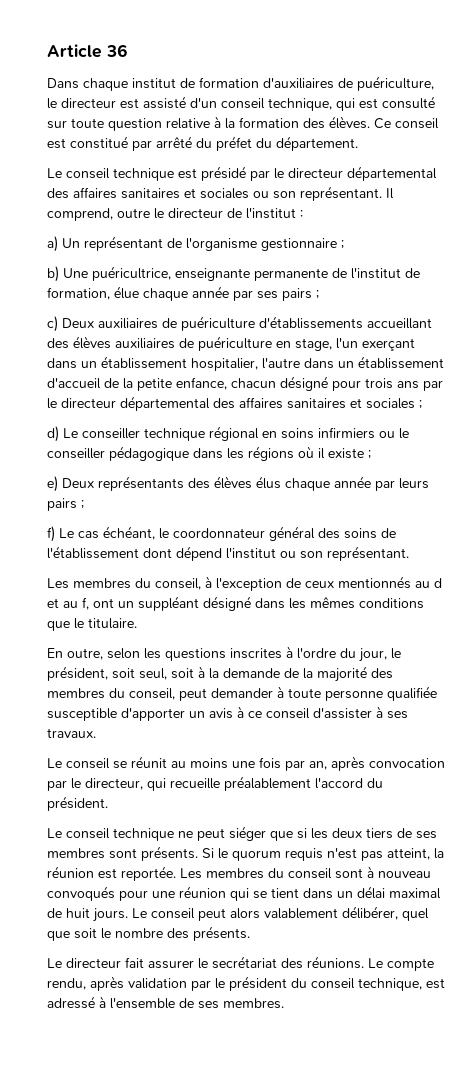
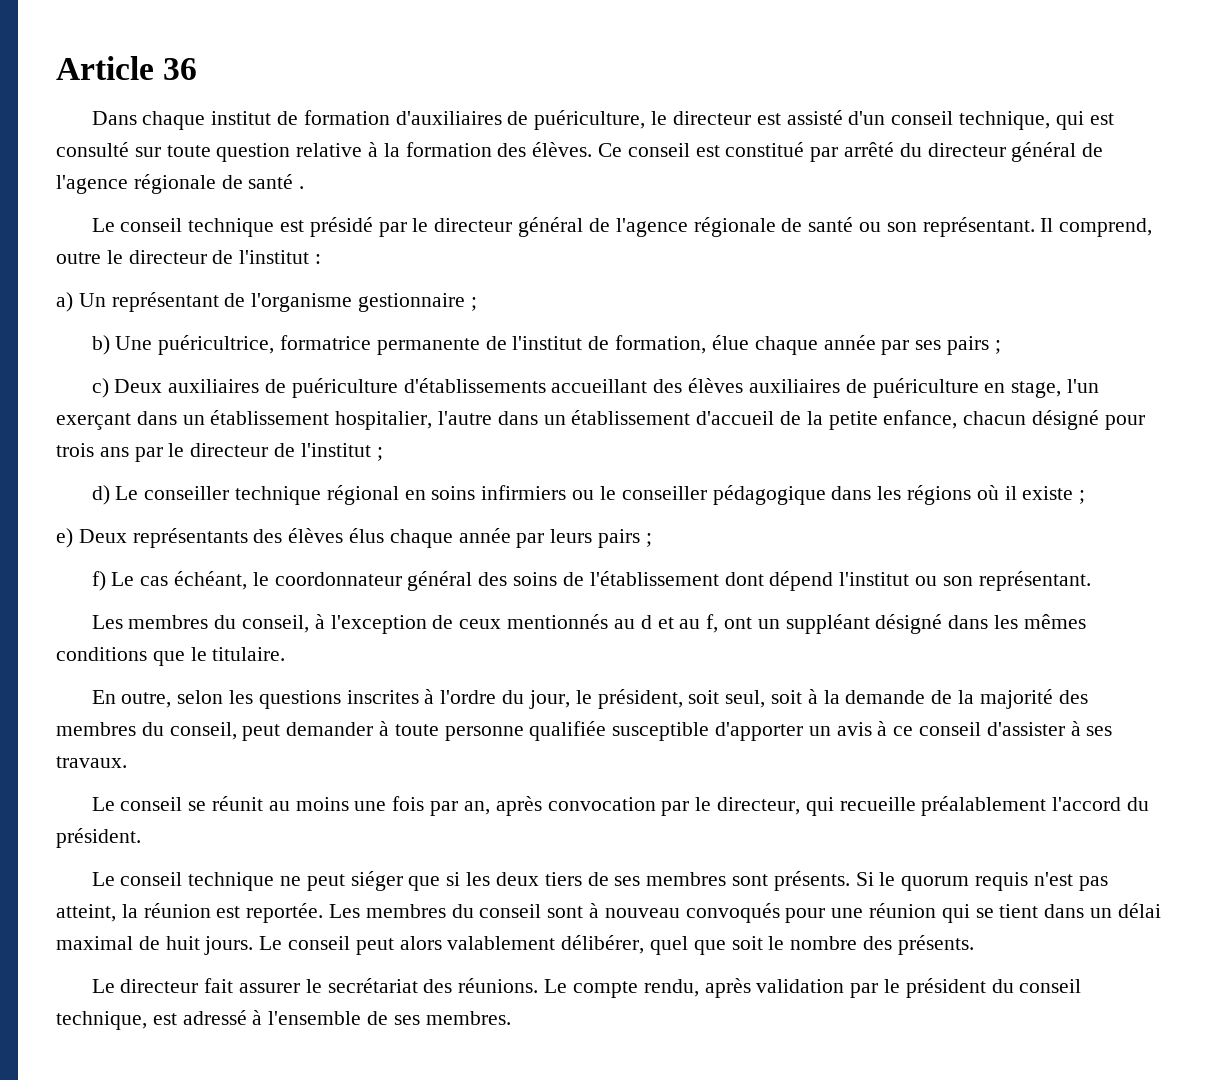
- Ce conseil est constitué par arrêté du préfet du département.
+ Ce conseil est constitué par arrêté du directeur général de l'agence régionale de santé .
- Le conseil technique est présidé par le directeur départemental des affaires sanitaires et sociales ou son représentant.
+ Le conseil technique est présidé par le directeur général de l'agence régionale de santé ou son représentant.
- b) Une puéricultrice, enseignante permanente de l'institut de formation, élue chaque année par ses pairs ;
+ b) Une puéricultrice, formatrice permanente de l'institut de formation, élue chaque année par ses pairs ;
- c) Deux auxiliaires de puériculture d'établissements accueillant des élèves auxiliaires de puériculture en stage, l'un exerçant dans un établissement hospitalier, l'autre dans un établissement d'accueil de la petite enfance, chacun désigné pour trois ans par le directeur départemental des affaires sanitaires et sociales ;
+ c) Deux auxiliaires de puériculture d'établissements accueillant des élèves auxiliaires de puériculture en stage, l'un exerçant dans un établissement hospitalier, l'autre dans un établissement d'accueil de la petite enfance, chacun désigné pour trois ans par le directeur de l'institut ;

